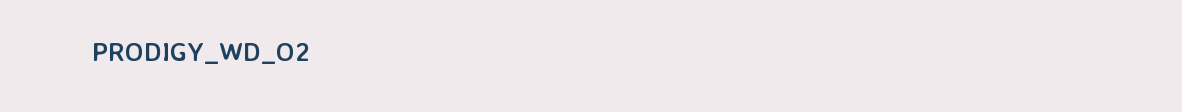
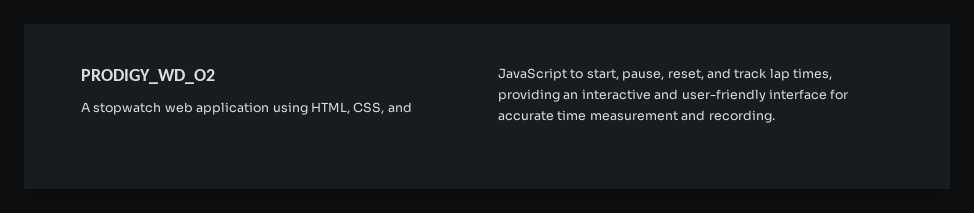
+ A stopwatch web application using HTML, CSS, and JavaScript to start, pause, reset, and track lap times, providing an interactive and user-friendly interface for accurate time measurement and recording.

